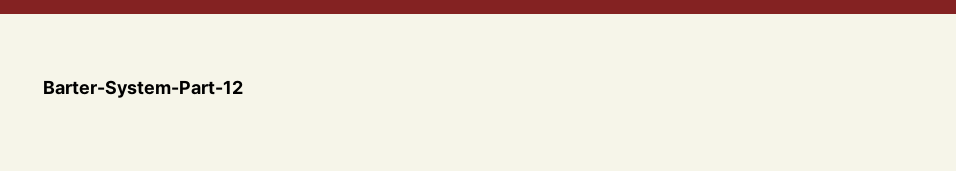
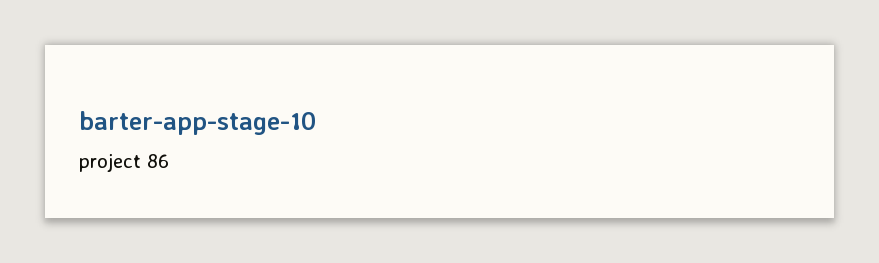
- Barter-System-Part-12
+ barter-app-stage-10
+ project 86

